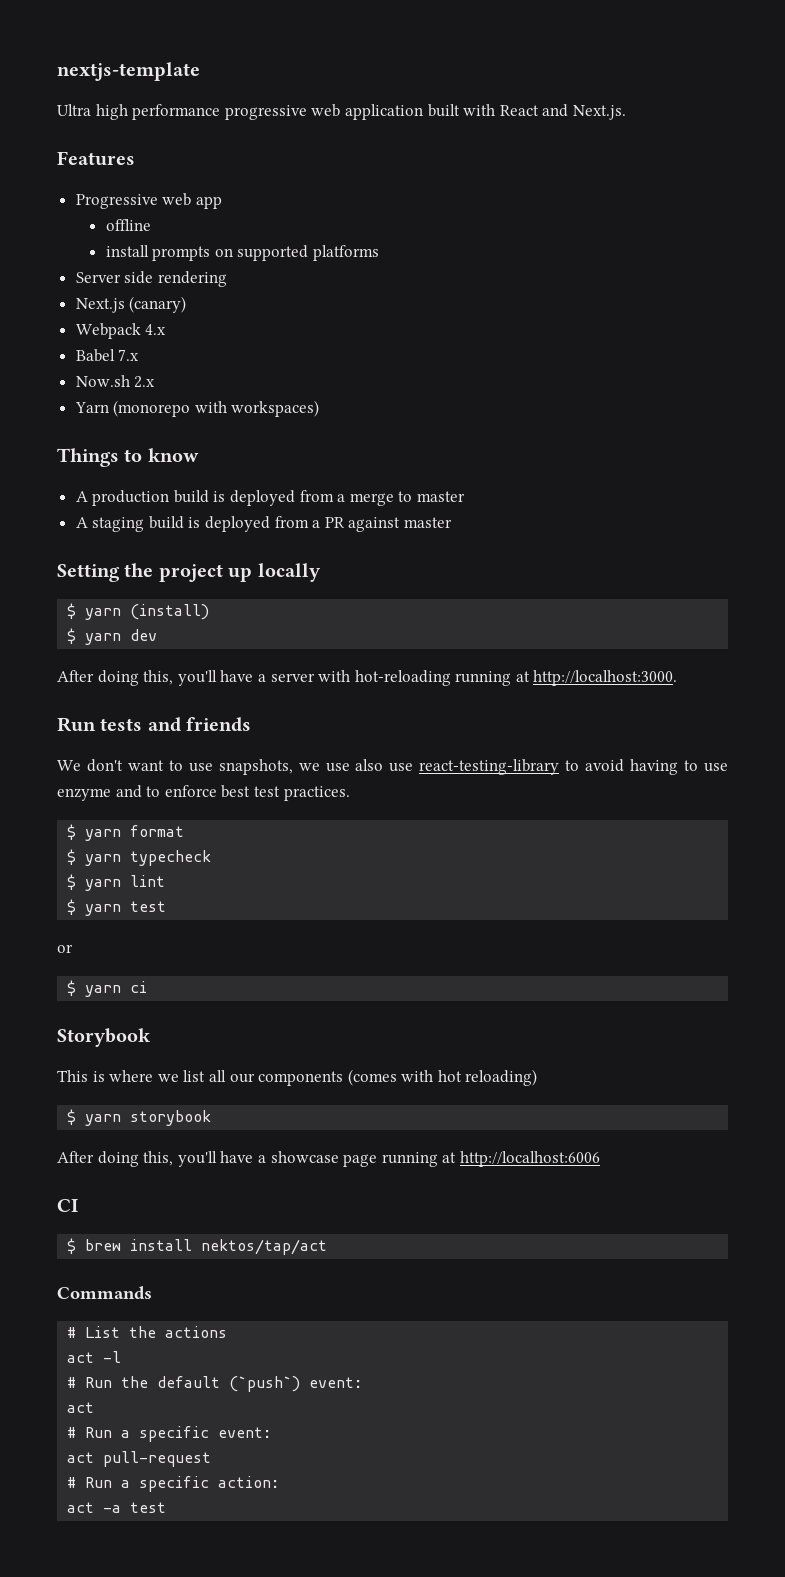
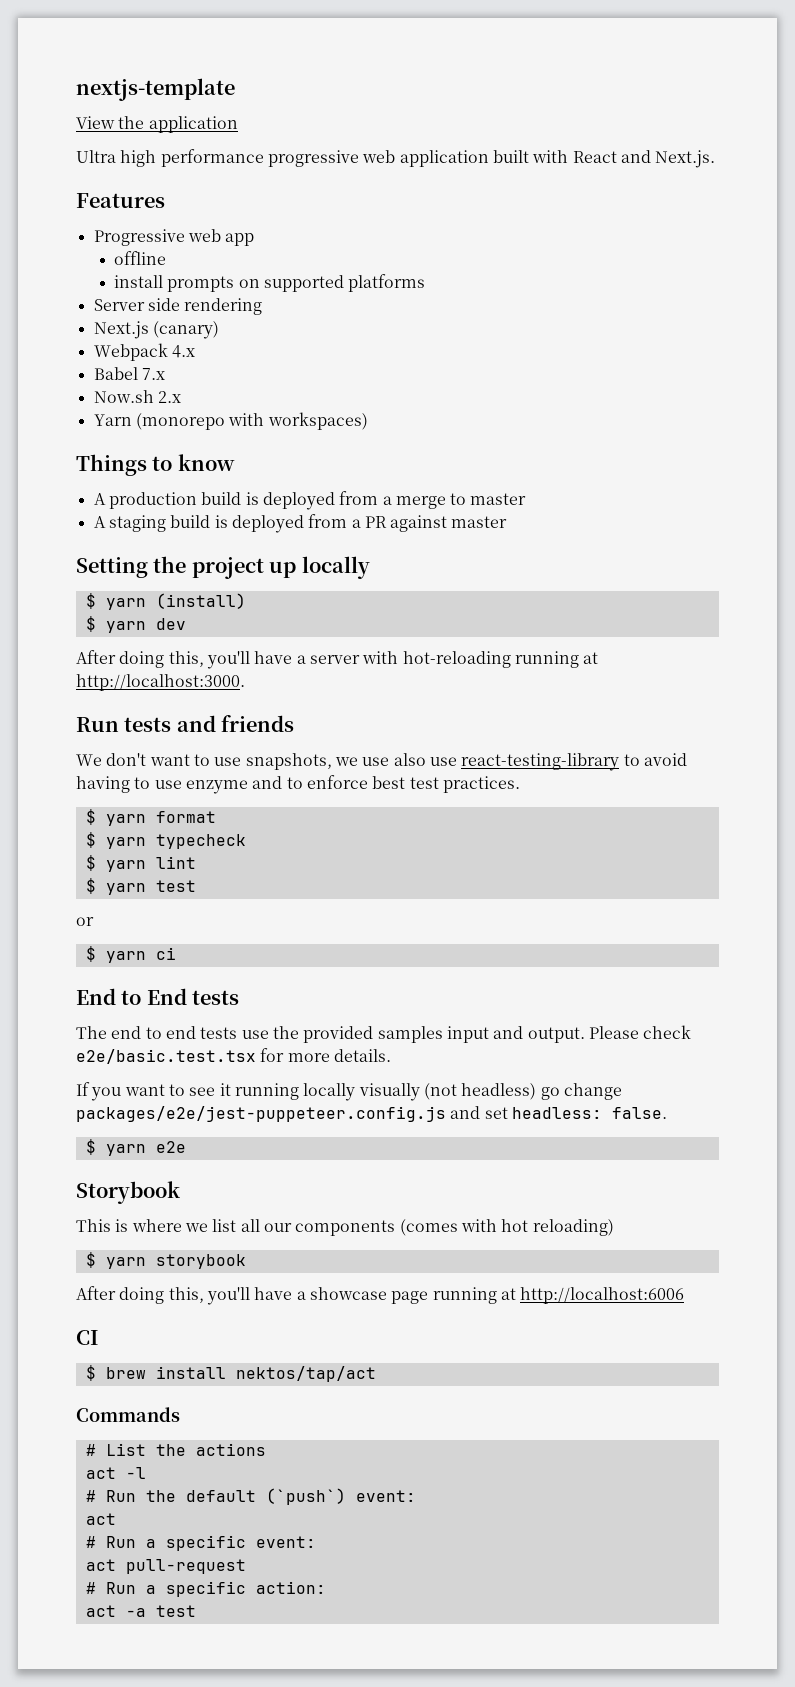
+ View the application
+ End to End tests
+ The end to end tests use the provided samples input and output. Please check e2e/basic.test.tsx for more details.
+ If you want to see it running locally visually (not headless) go change packages/e2e/jest-puppeteer.config.js and set headless: false.
+ $ yarn e2e

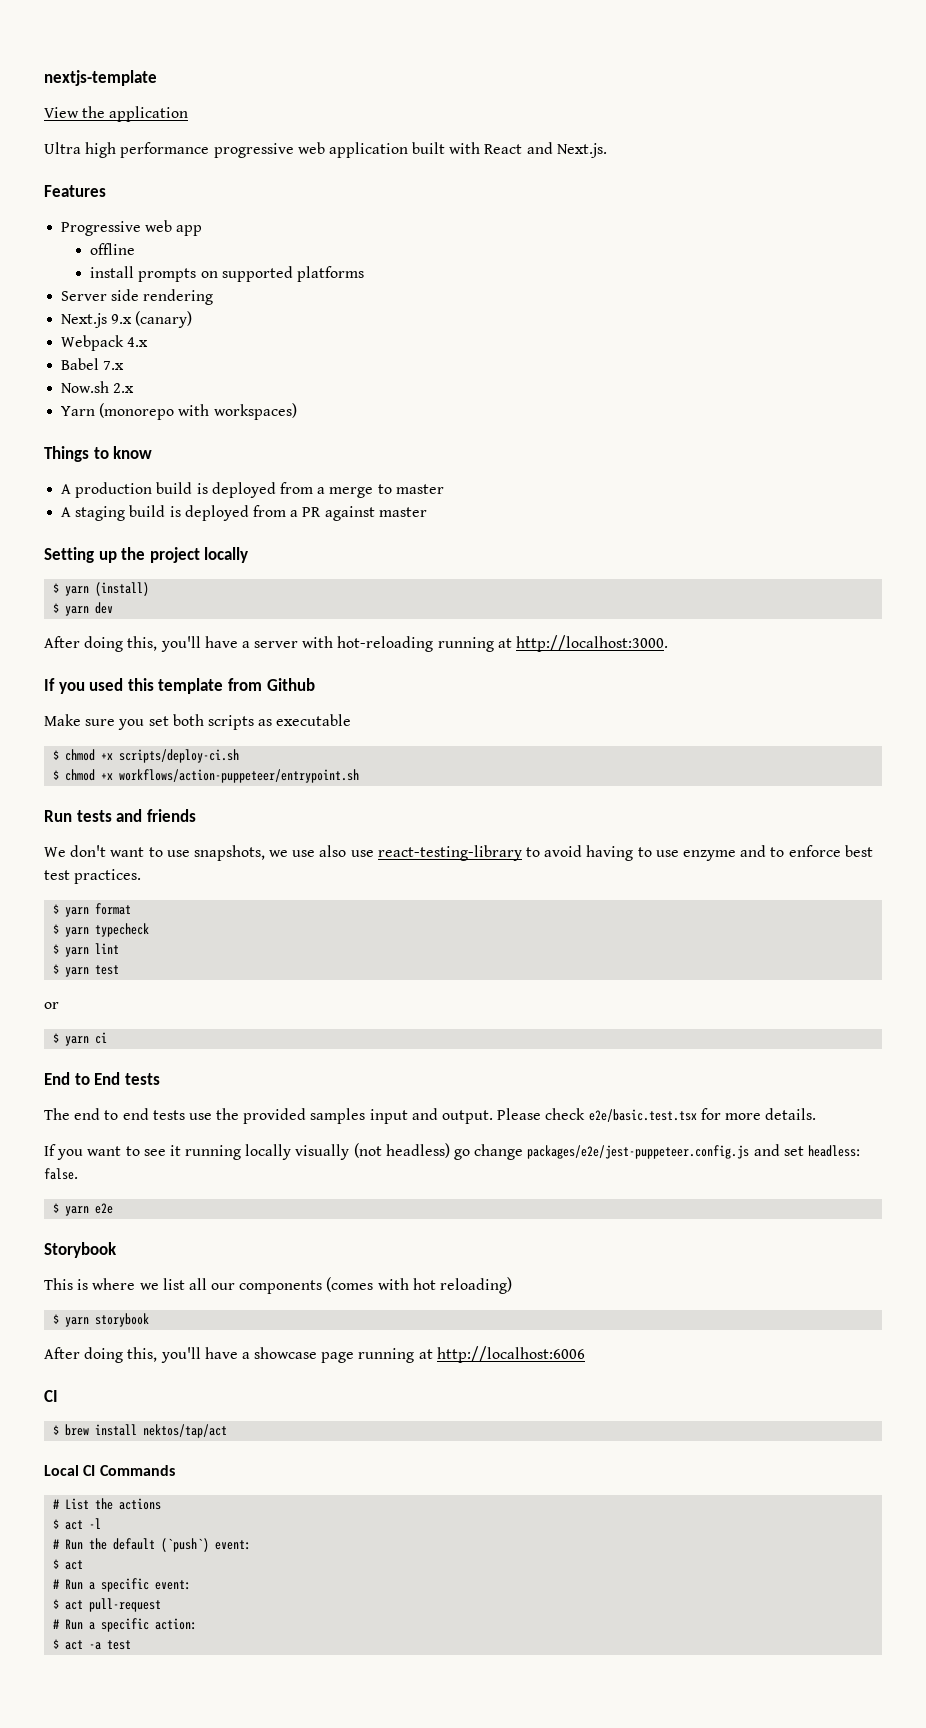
- Next.js (canary)
+ Next.js 9.x (canary)
- Setting the project up locally
+ Setting up the project locally
+ If you used this template from Github
+ Make sure you set both scripts as executable
+ $ chmod +x scripts/deploy-ci.sh
+ $ chmod +x workflows/action-puppeteer/entrypoint.sh
- Commands
+ Local CI Commands
- act -l
+ $ act -l
  # Run the default (`push`) event:
- act
+ $ act
- act pull-request
+ $ act pull-request
- act -a test
+ $ act -a test

